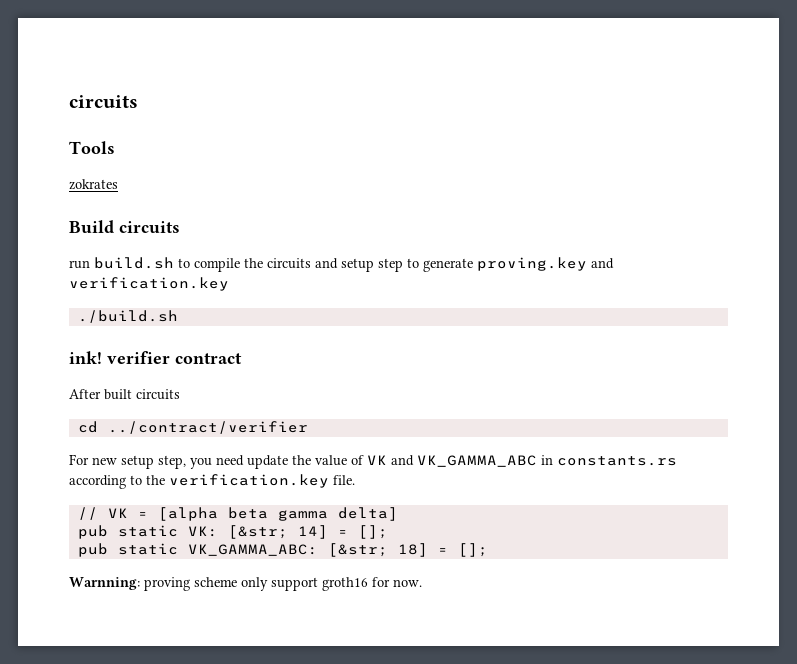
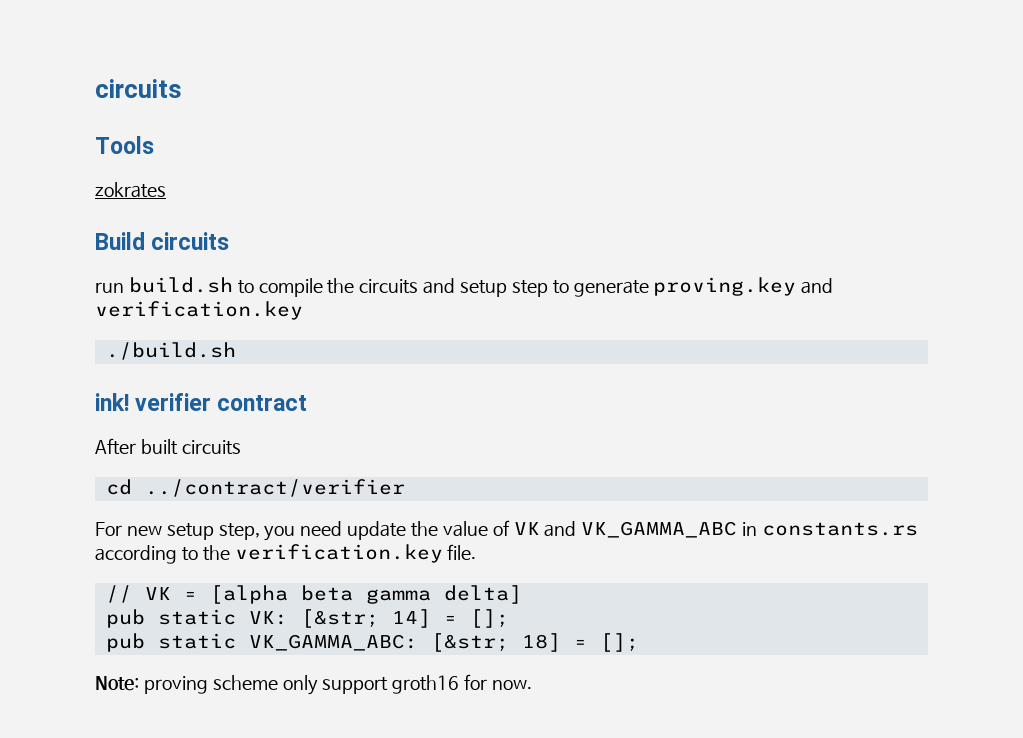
- Warnning: proving scheme only support groth16 for now.
+ Note: proving scheme only support groth16 for now.

